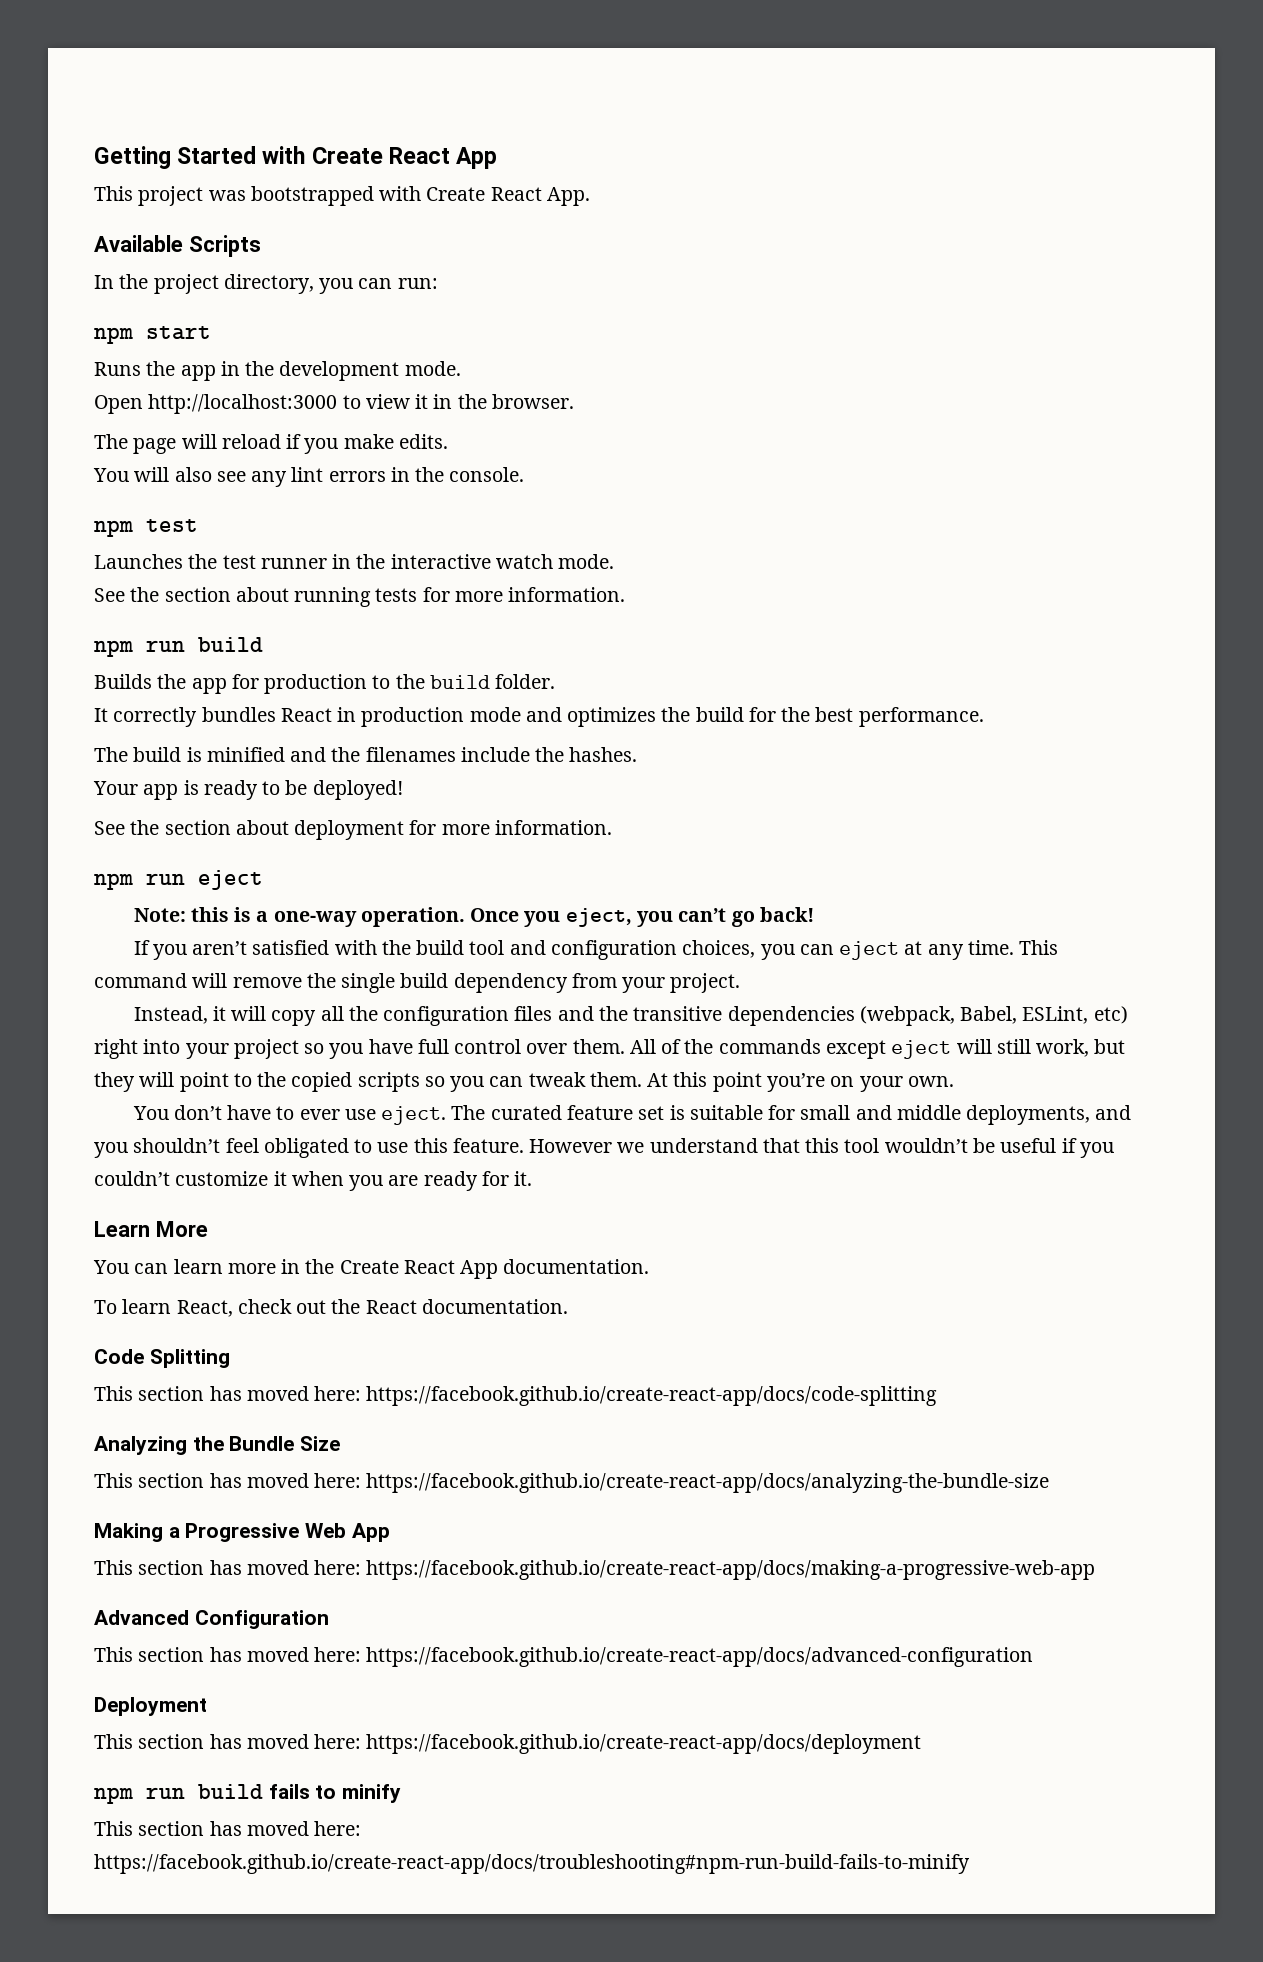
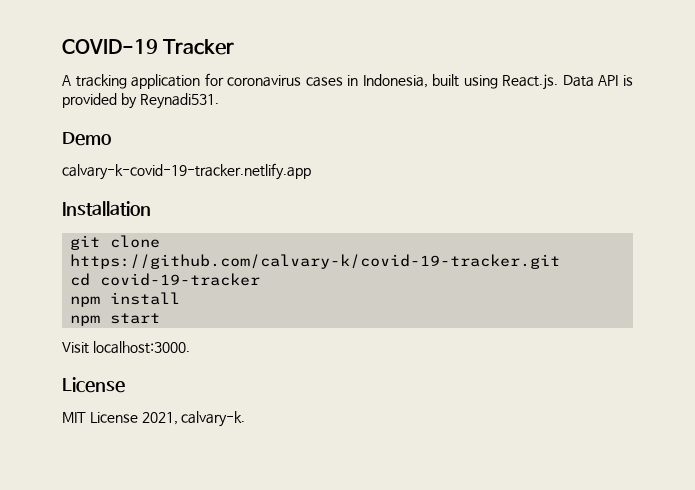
- Getting Started with Create React App
- This project was bootstrapped with Create React App.
- Available Scripts
- In the project directory, you can run:
+ COVID-19 Tracker
+ A tracking application for coronavirus cases in Indonesia, built using React.js. Data API is provided by Reynadi531.
+ Demo
+ calvary-k-covid-19-tracker.netlify.app
+ Installation
+ git clone https://github.com/calvary-k/covid-19-tracker.git
+ cd covid-19-tracker
+ npm install
  npm start
- Runs the app in the development mode.
- Open http://localhost:3000 to view it in the browser.
- The page will reload if you make edits.
- You will also see any lint errors in the console.
- npm test
- Launches the test runner in the interactive watch mode.
- See the section about running tests for more information.
- npm run build
- Builds the app for production to the build folder.
- It correctly bundles React in production mode and optimizes the build for the best performance.
- The build is minified and the filenames include the hashes.
- Your app is ready to be deployed!
- See the section about deployment for more information.
- npm run eject
- Note: this is a one-way operation. Once you eject, you can’t go back!
- If you aren’t satisfied with the build tool and configuration choices, you can eject at any time. This command will remove the single build dependency from your project.
- Instead, it will copy all the configuration files and the transitive dependencies (webpack, Babel, ESLint, etc) right into your project so you have full control over them. All of the commands except eject will still work, but they will point to the copied scripts so you can tweak them. At this point you’re on your own.
- You don’t have to ever use eject. The curated feature set is suitable for small and middle deployments, and you shouldn’t feel obligated to use this feature. However we understand that this tool wouldn’t be useful if you couldn’t customize it when you are ready for it.
- Learn More
- You can learn more in the Create React App documentation.
- To learn React, check out the React documentation.
- Code Splitting
- This section has moved here: https://facebook.github.io/create-react-app/docs/code-splitting
- Analyzing the Bundle Size
- This section has moved here: https://facebook.github.io/create-react-app/docs/analyzing-the-bundle-size
- Making a Progressive Web App
- This section has moved here: https://facebook.github.io/create-react-app/docs/making-a-progressive-web-app
- Advanced Configuration
- This section has moved here: https://facebook.github.io/create-react-app/docs/advanced-configuration
- Deployment
- This section has moved here: https://facebook.github.io/create-react-app/docs/deployment
- npm run build fails to minify
- This section has moved here: https://facebook.github.io/create-react-app/docs/troubleshooting#npm-run-build-fails-to-minify
+ Visit localhost:3000.
+ License
+ MIT License 2021, calvary-k.

